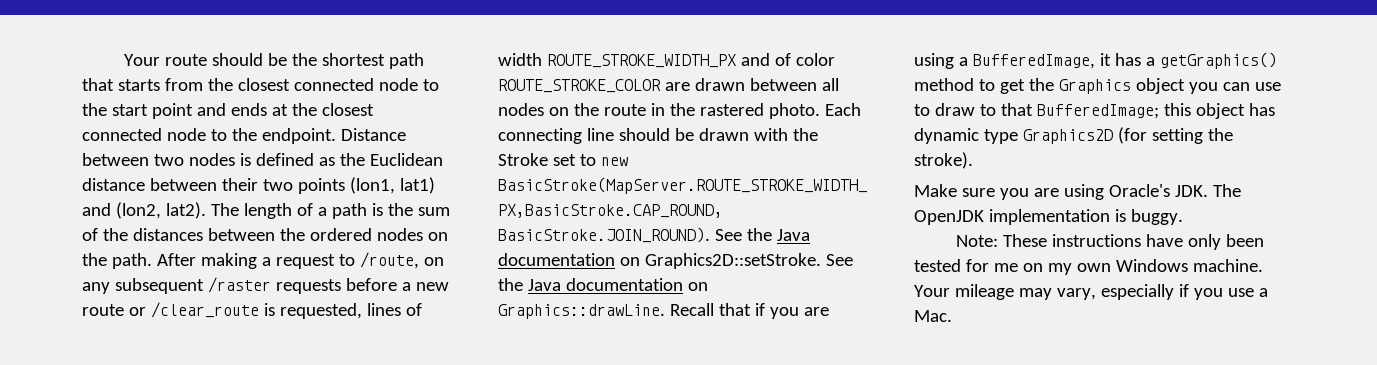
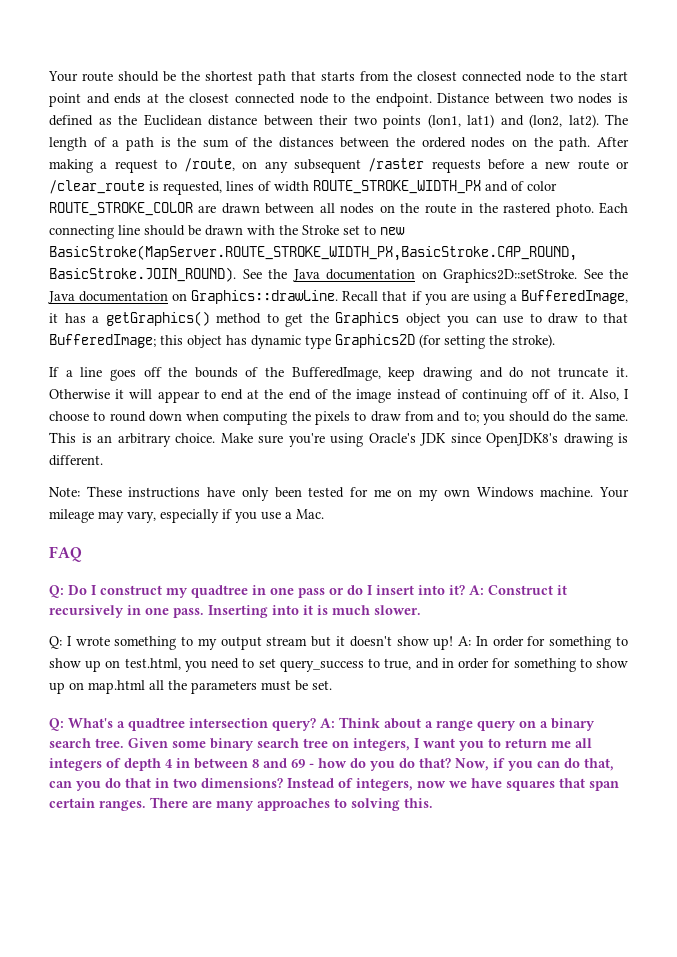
- Make sure you are using Oracle's JDK. The OpenJDK implementation is buggy.
+ If a line goes off the bounds of the BufferedImage, keep drawing and do not truncate it. Otherwise it will appear to end at the end of the image instead of continuing off of it. Also, I choose to round down when computing the pixels to draw from and to; you should do the same. This is an arbitrary choice. Make sure you're using Oracle's JDK since OpenJDK8's drawing is different.
+ FAQ
+ Q: Do I construct my quadtree in one pass or do I insert into it? A: Construct it recursively in one pass. Inserting into it is much slower.
+ Q: I wrote something to my output stream but it doesn't show up! A: In order for something to show up on test.html, you need to set query_success to true, and in order for something to show up on map.html all the parameters must be set.
+ Q: What's a quadtree intersection query? A: Think about a range query on a binary search tree. Given some binary search tree on integers, I want you to return me all integers of depth 4 in between 8 and 69 - how do you do that? Now, if you can do that, can you do that in two dimensions? Instead of integers, now we have squares that span certain ranges. There are many approaches to solving this.

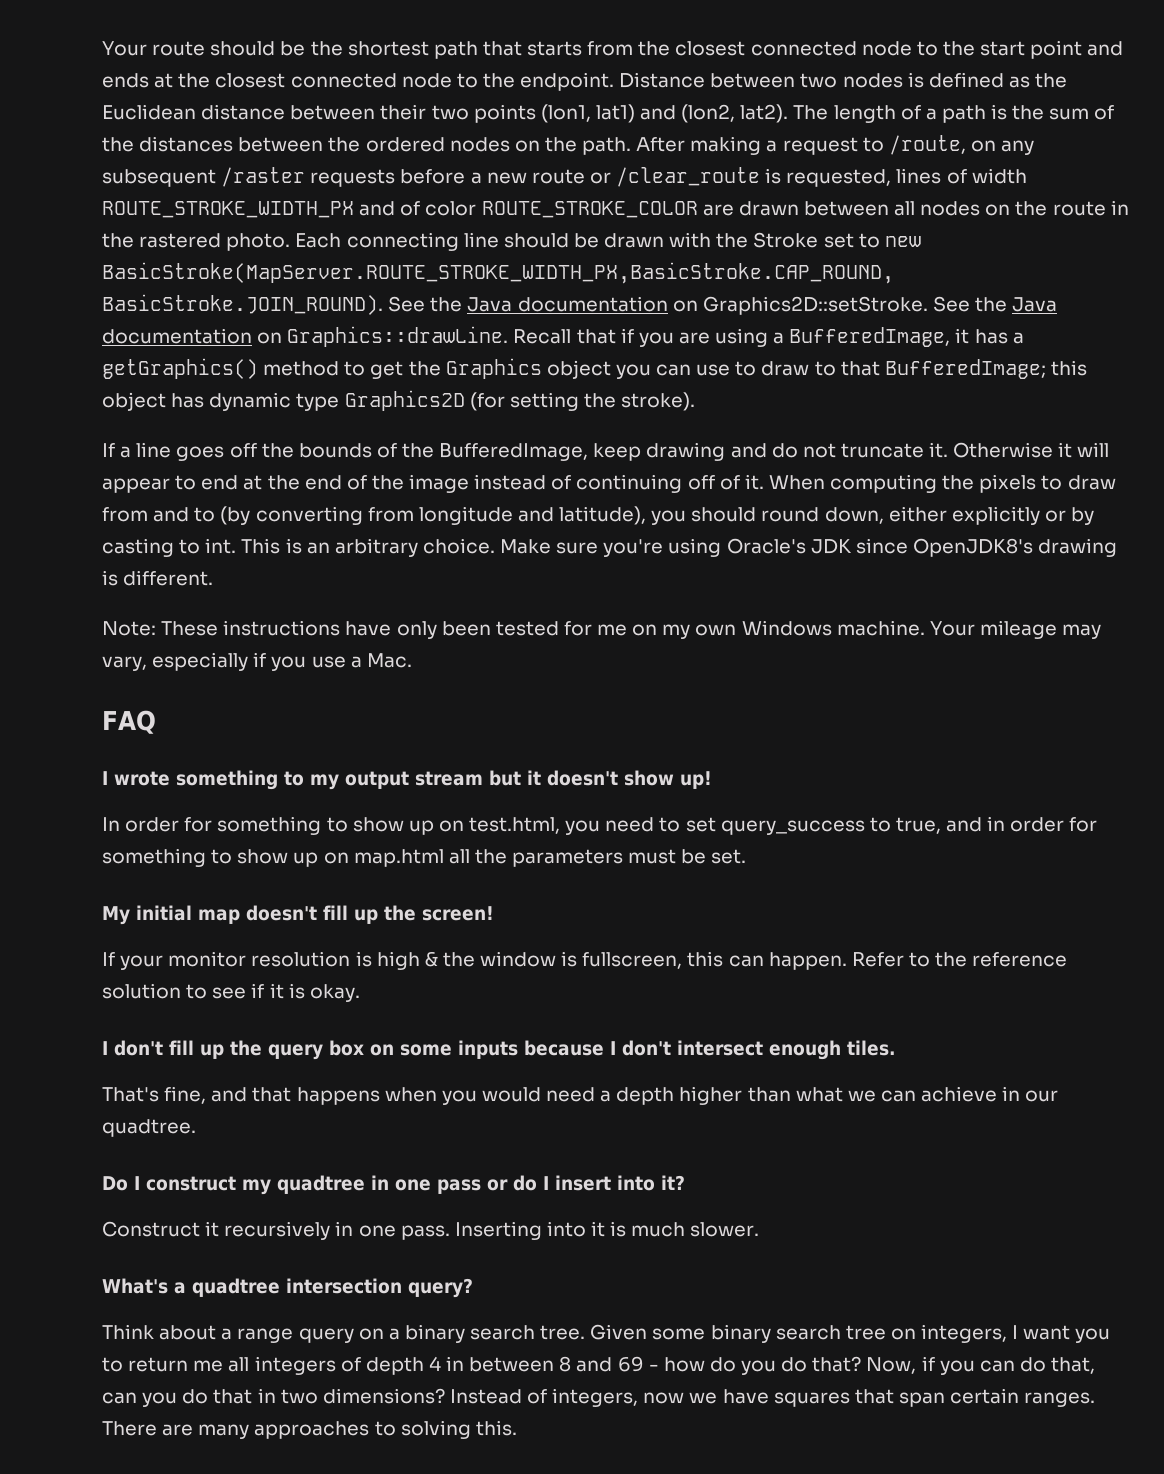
- Also, I choose to round down when computing the pixels to draw from and to; you should do the same.
+ When computing the pixels to draw from and to (by converting from longitude and latitude), you should round down, either explicitly or by casting to int.
- Q: Do I construct my quadtree in one pass or do I insert into it? A: Construct it recursively in one pass. Inserting into it is much slower.
- Q: I wrote something to my output stream but it doesn't show up! A: In order for something to show up on test.html, you need to set query_success to true, and in order for something to show up on map.html all the parameters must be set.
+ I wrote something to my output stream but it doesn't show up!
+ In order for something to show up on test.html, you need to set query_success to true, and in order for something to show up on map.html all the parameters must be set.
- Q: What's a quadtree intersection query? A: Think about a range query on a binary search tree.
+ My initial map doesn't fill up the screen!
+ If your monitor resolution is high & the window is fullscreen, this can happen. Refer to the reference solution to see if it is okay.
+ I don't fill up the query box on some inputs because I don't intersect enough tiles.
+ That's fine, and that happens when you would need a depth higher than what we can achieve in our quadtree.
+ Do I construct my quadtree in one pass or do I insert into it?
+ Construct it recursively in one pass. Inserting into it is much slower.
+ What's a quadtree intersection query?
+ Think about a range query on a binary search tree.

